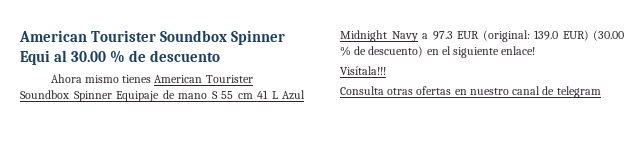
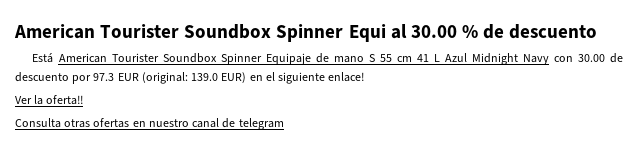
- Ahora mismo tienes American Tourister Soundbox Spinner Equipaje de mano S 55 cm 41 L Azul Midnight Navy a 97.3 EUR (original: 139.0 EUR) (30.00 % de descuento) en el siguiente enlace!
+ Está American Tourister Soundbox Spinner Equipaje de mano S 55 cm 41 L Azul Midnight Navy con 30.00 de descuento por 97.3 EUR (original: 139.0 EUR) en el siguiente enlace!
- Visítala!!!
+ Ver la oferta!!

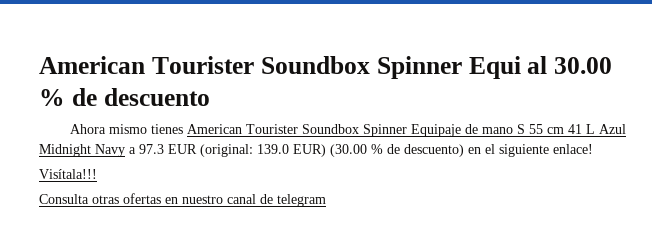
- Está American Tourister Soundbox Spinner Equipaje de mano S 55 cm 41 L Azul Midnight Navy con 30.00 de descuento por 97.3 EUR (original: 139.0 EUR) en el siguiente enlace!
+ Ahora mismo tienes American Tourister Soundbox Spinner Equipaje de mano S 55 cm 41 L Azul Midnight Navy a 97.3 EUR (original: 139.0 EUR) (30.00 % de descuento) en el siguiente enlace!
- Ver la oferta!!
+ Visítala!!!

